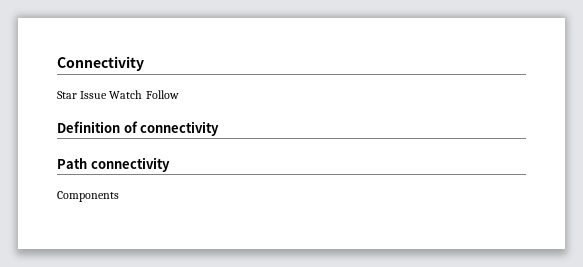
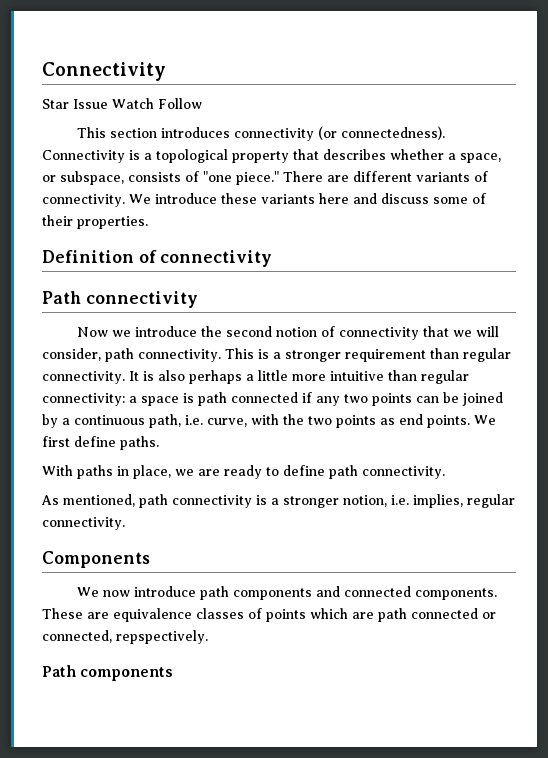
+ This section introduces connectivity (or connectedness). Connectivity is a topological property that describes whether a space, or subspace, consists of "one piece." There are different variants of connectivity. We introduce these variants here and discuss some of their properties.
+ Now we introduce the second notion of connectivity that we will consider, path connectivity. This is a stronger requirement than regular connectivity. It is also perhaps a little more intuitive than regular connectivity: a space is path connected if any two points can be joined by a continuous path, i.e. curve, with the two points as end points. We first define paths.
+ With paths in place, we are ready to define path connectivity.
+ As mentioned, path connectivity is a stronger notion, i.e. implies, regular connectivity.
  Components
+ We now introduce path components and connected components. These are equivalence classes of points which are path connected or connected, repspectively.
+ Path components

